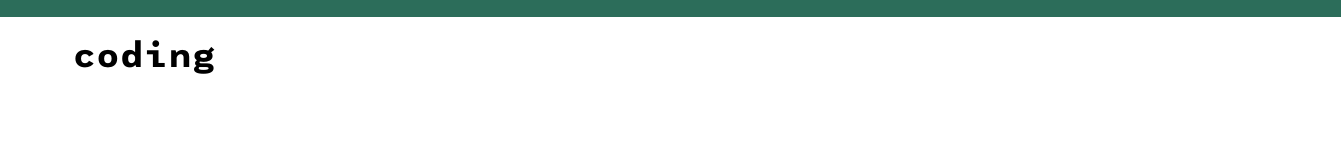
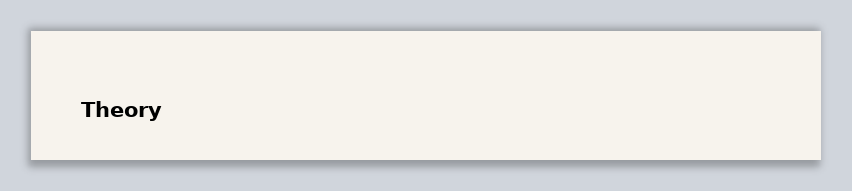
- coding
+ Theory

